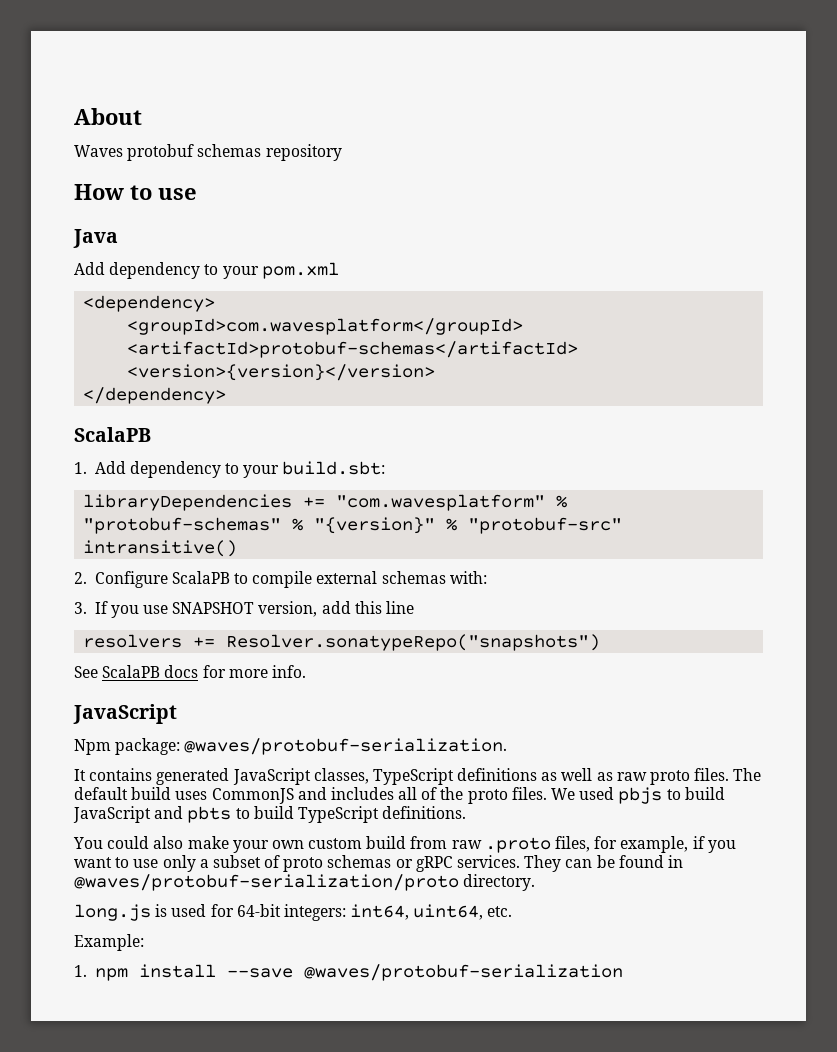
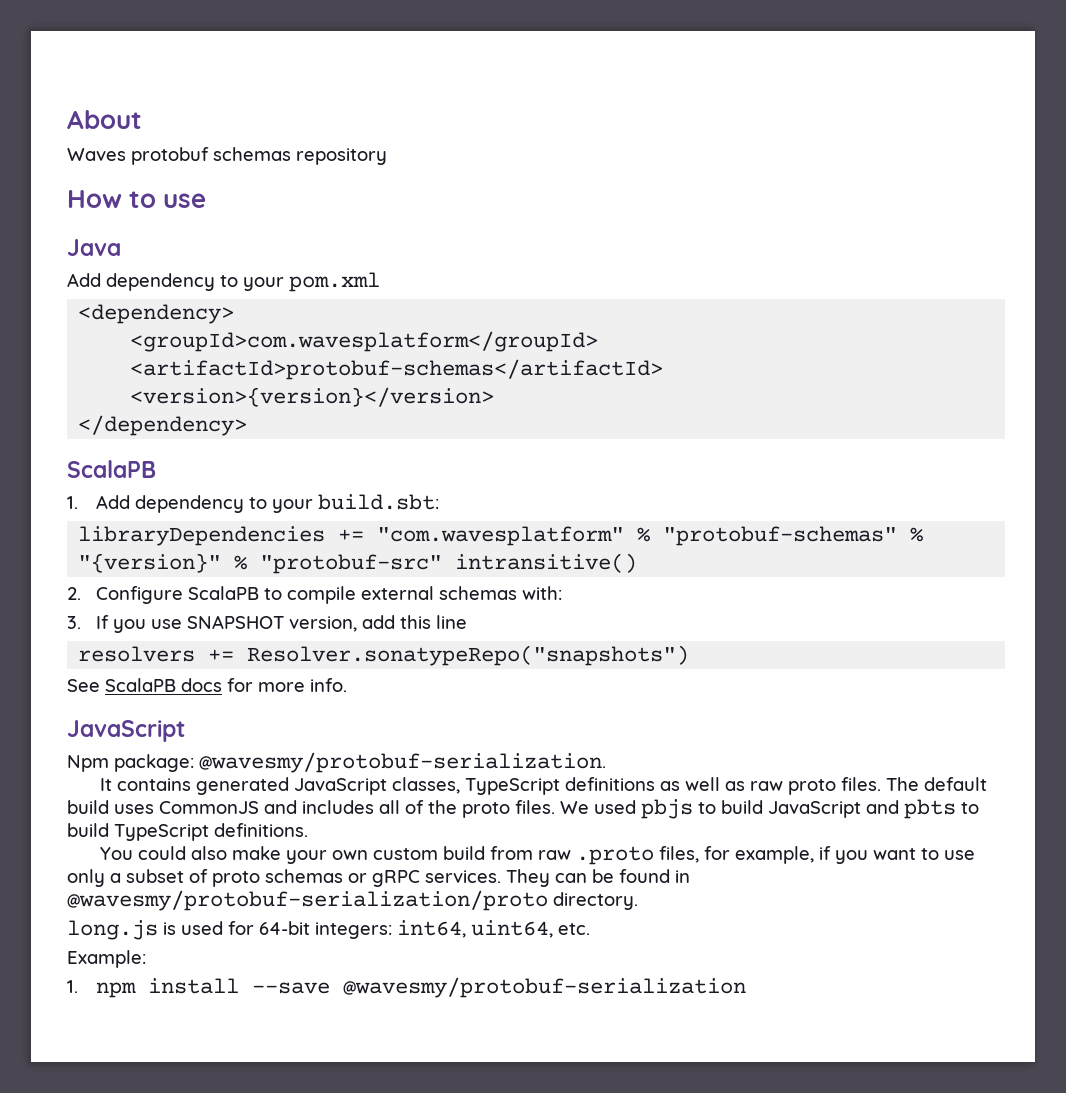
- Npm package: @waves/protobuf-serialization.
+ Npm package: @wavesmy/protobuf-serialization.
- They can be found in @waves/protobuf-serialization/proto directory.
+ They can be found in @wavesmy/protobuf-serialization/proto directory.
- 1. npm install --save @waves/protobuf-serialization
+ 1. npm install --save @wavesmy/protobuf-serialization

